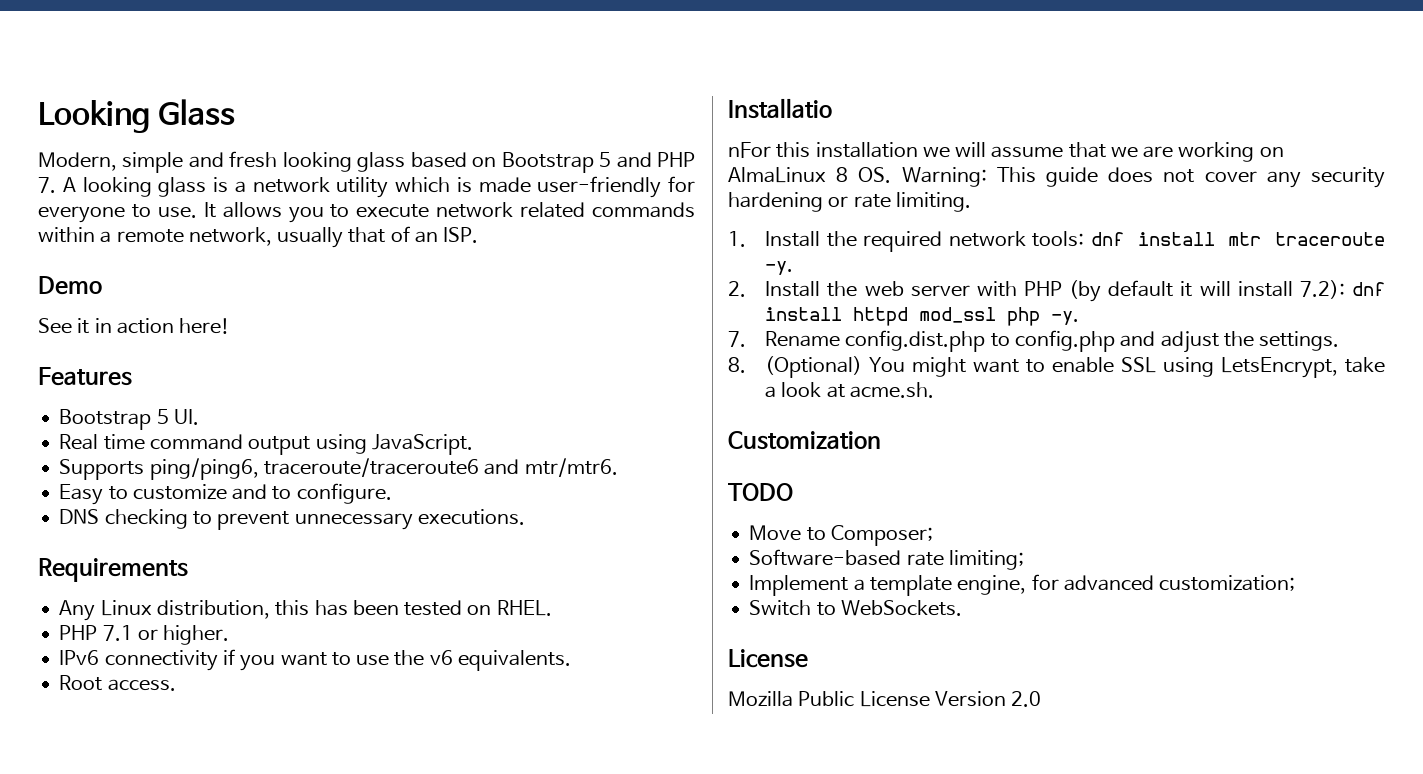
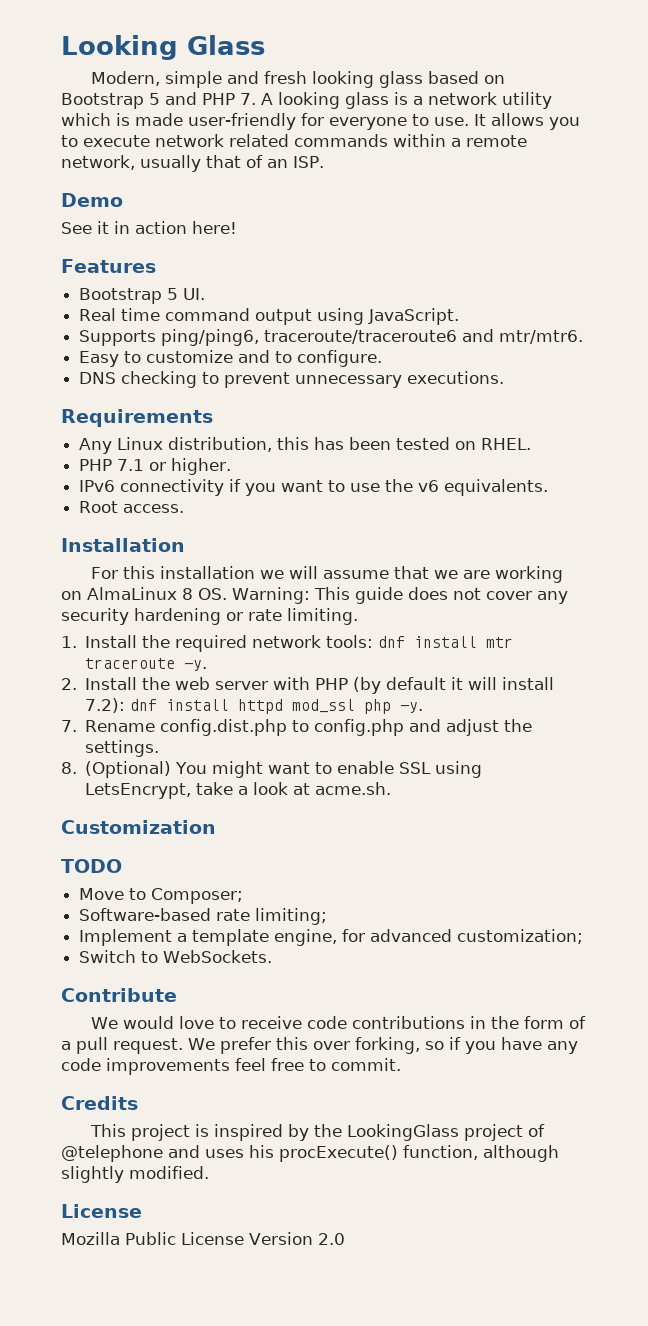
- Installatio
- nFor this installation we will assume that we are working on AlmaLinux 8 OS. Warning: This guide does not cover any security hardening or rate limiting.
+ Installation
+ For this installation we will assume that we are working on AlmaLinux 8 OS. Warning: This guide does not cover any security hardening or rate limiting.
+ Contribute
+ We would love to receive code contributions in the form of a pull request. We prefer this over forking, so if you have any code improvements feel free to commit.
+ Credits
+ This project is inspired by the LookingGlass project of @telephone and uses his procExecute() function, although slightly modified.

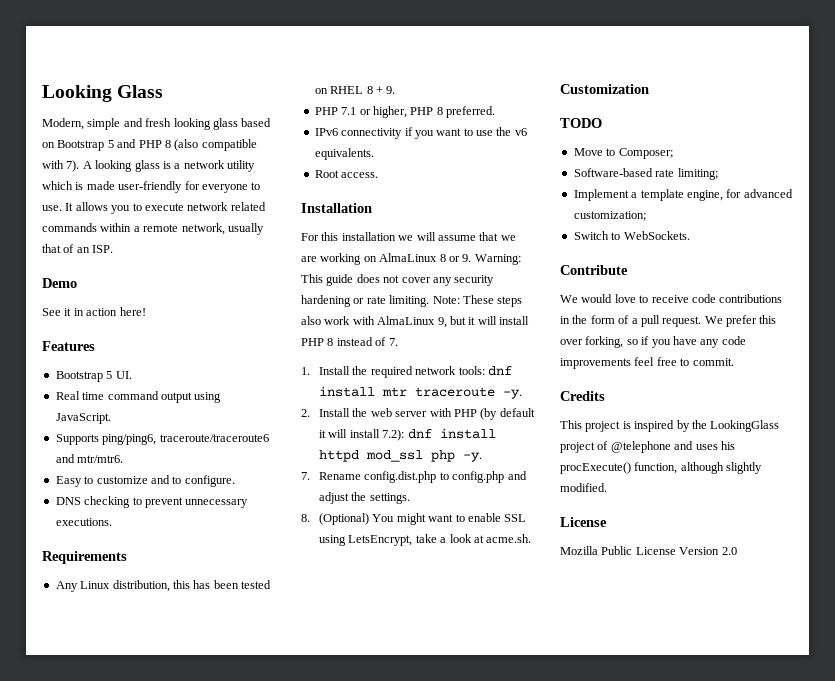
- Modern, simple and fresh looking glass based on Bootstrap 5 and PHP 7. A looking glass is a network utility which is made user-friendly for everyone to use.
+ Modern, simple and fresh looking glass based on Bootstrap 5 and PHP 8 (also compatible with 7). A looking glass is a network utility which is made user-friendly for everyone to use.
- Any Linux distribution, this has been tested on RHEL.
+ Any Linux distribution, this has been tested on RHEL 8 + 9.
- PHP 7.1 or higher.
+ PHP 7.1 or higher, PHP 8 preferred.
- For this installation we will assume that we are working on AlmaLinux 8 OS. Warning: This guide does not cover any security hardening or rate limiting.
+ For this installation we will assume that we are working on AlmaLinux 8 or 9. Warning: This guide does not cover any security hardening or rate limiting. Note: These steps also work with AlmaLinux 9, but it will install PHP 8 instead of 7.

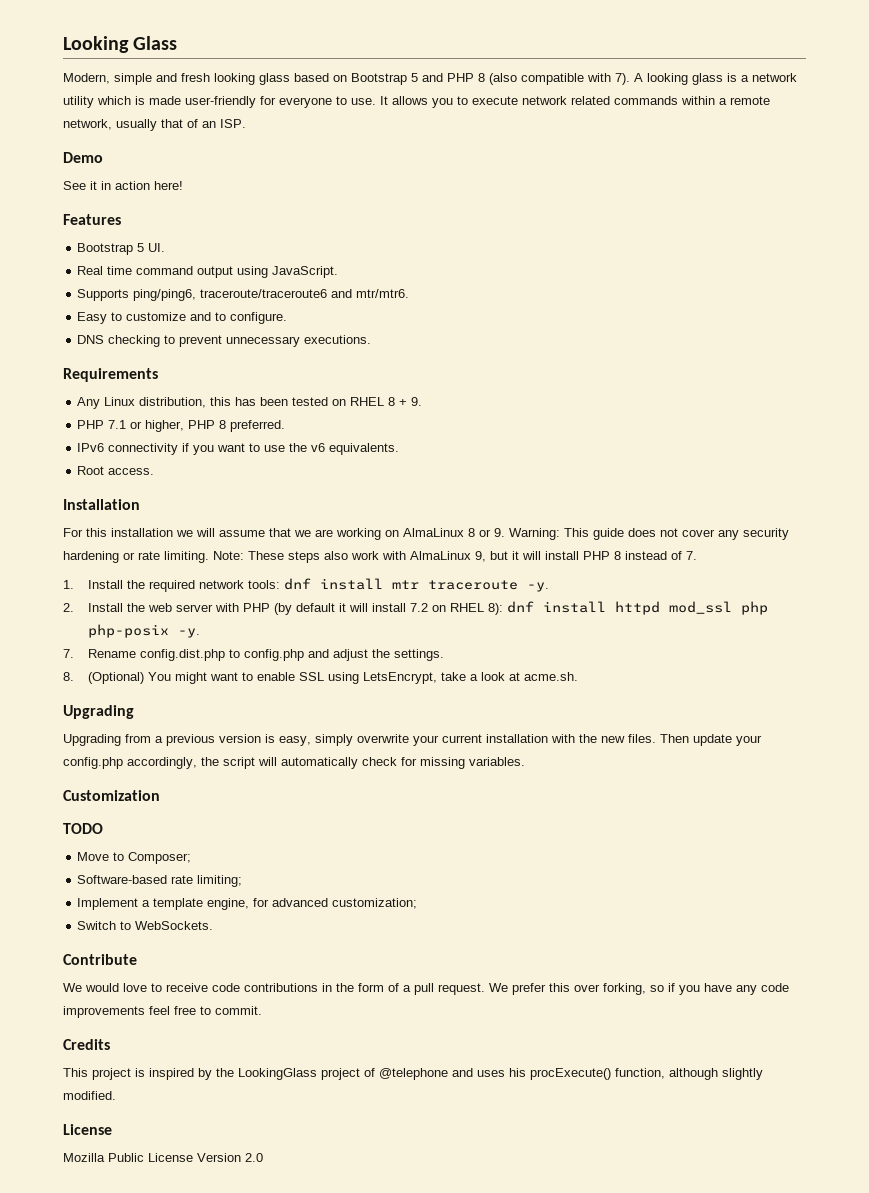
- 2. Install the web server with PHP (by default it will install 7.2): dnf install httpd mod_ssl php -y.
+ 2. Install the web server with PHP (by default it will install 7.2 on RHEL 8): dnf install httpd mod_ssl php php-posix -y.
  8. (Optional) You might want to enable SSL using LetsEncrypt, take a look at acme.sh.
+ Upgrading
+ Upgrading from a previous version is easy, simply overwrite your current installation with the new files. Then update your config.php accordingly, the script will automatically check for missing variables.

